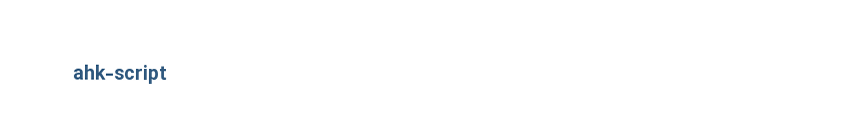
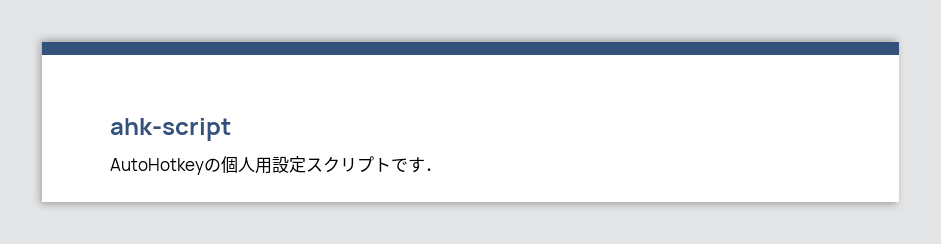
+ AutoHotkeyの個人用設定スクリプトです．

